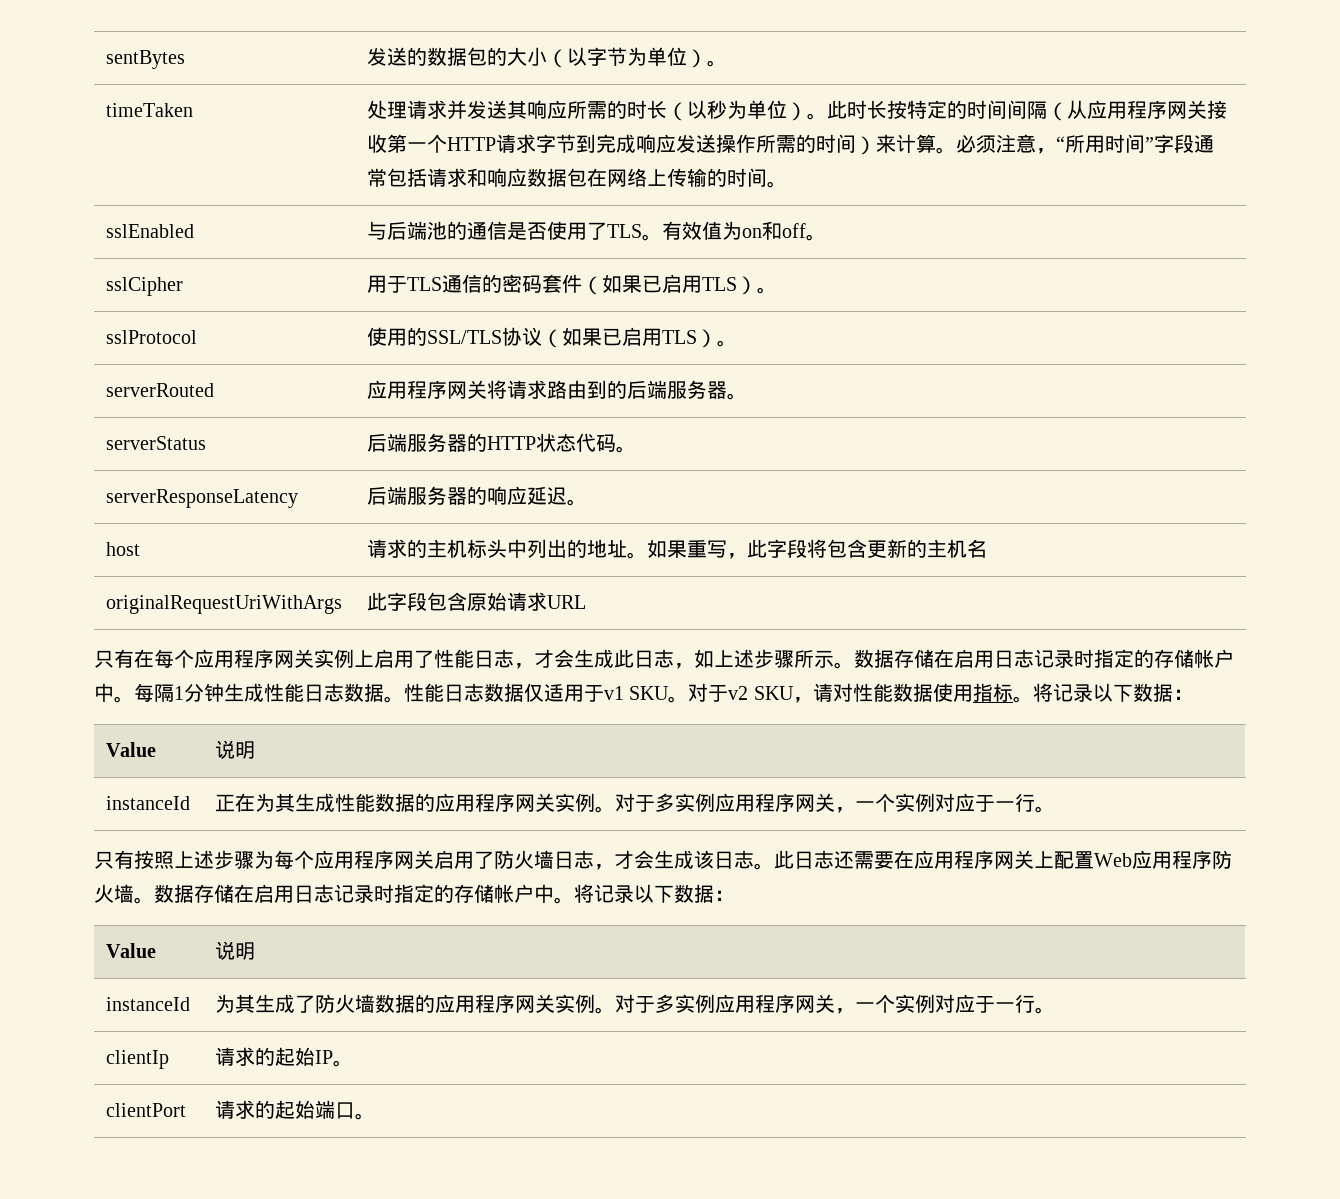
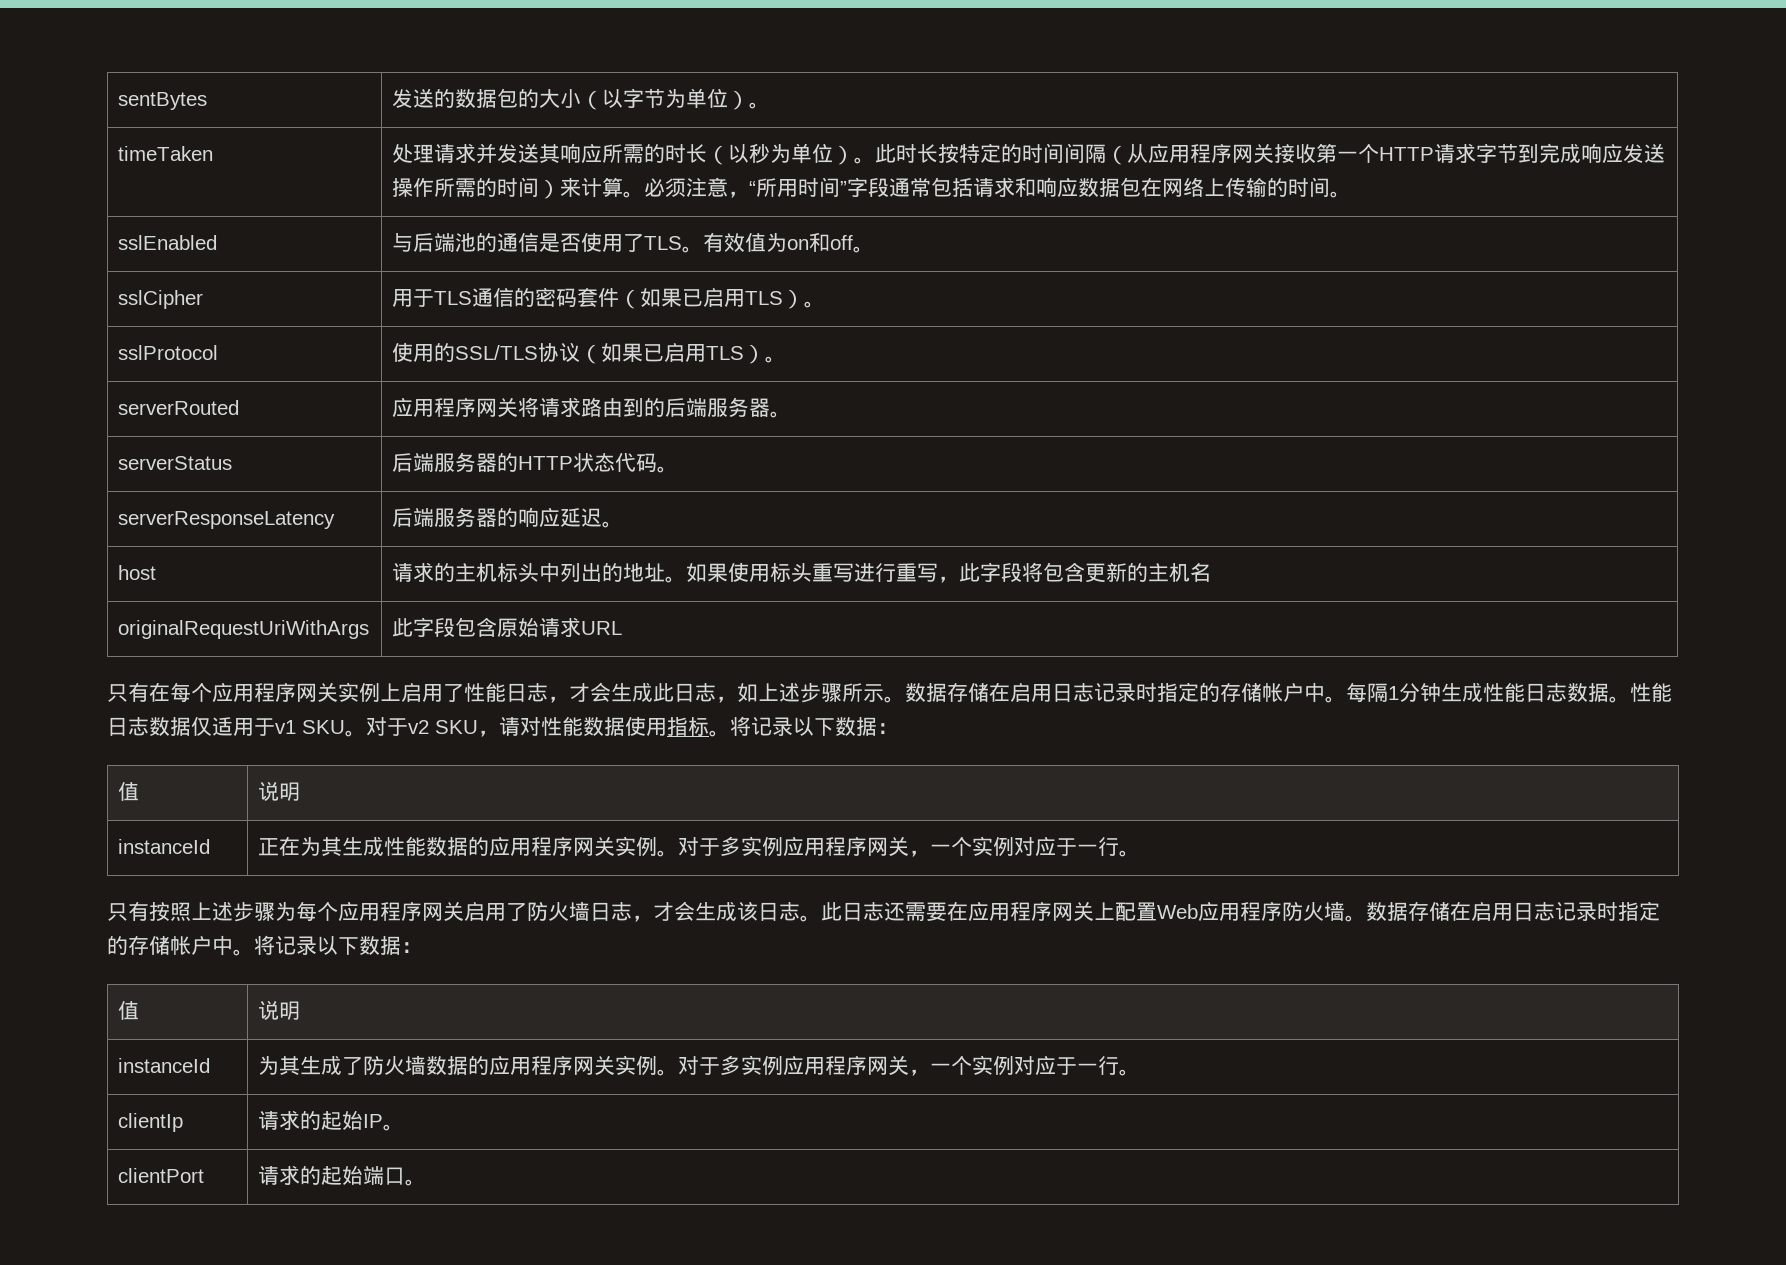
- host | 请求的主机标头中列出的地址。如果重写，此字段将包含更新的主机名
+ host | 请求的主机标头中列出的地址。如果使用标头重写进行重写，此字段将包含更新的主机名
  对于v2 SKU，请对性能数据使用指标。将记录以下数据：
- Value | 说明
+ 值 | 说明
  数据存储在启用日志记录时指定的存储帐户中。将记录以下数据：
- Value | 说明
+ 值 | 说明

